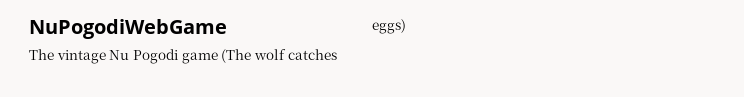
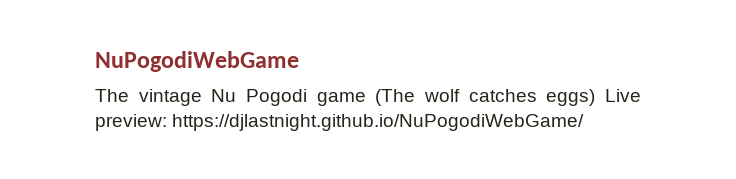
- The vintage Nu Pogodi game (The wolf catches eggs)
+ The vintage Nu Pogodi game (The wolf catches eggs) Live preview: https://djlastnight.github.io/NuPogodiWebGame/

